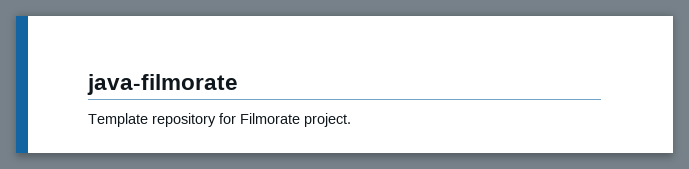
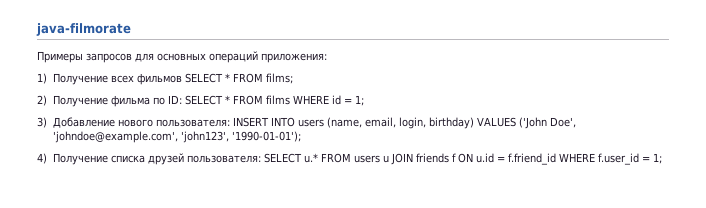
- Template repository for Filmorate project.
+ Примеры запросов для основных операций приложения:
+ 1) Получение всех фильмов SELECT * FROM films;
+ 2) Получение фильма по ID: SELECT * FROM films WHERE id = 1;
+ 3) Добавление нового пользователя: INSERT INTO users (name, email, login, birthday) VALUES ('John Doe', 'johndoe@example.com', 'john123', '1990-01-01');
+ 4) Получение списка друзей пользователя: SELECT u.* FROM users u JOIN friends f ON u.id = f.friend_id WHERE f.user_id = 1;

